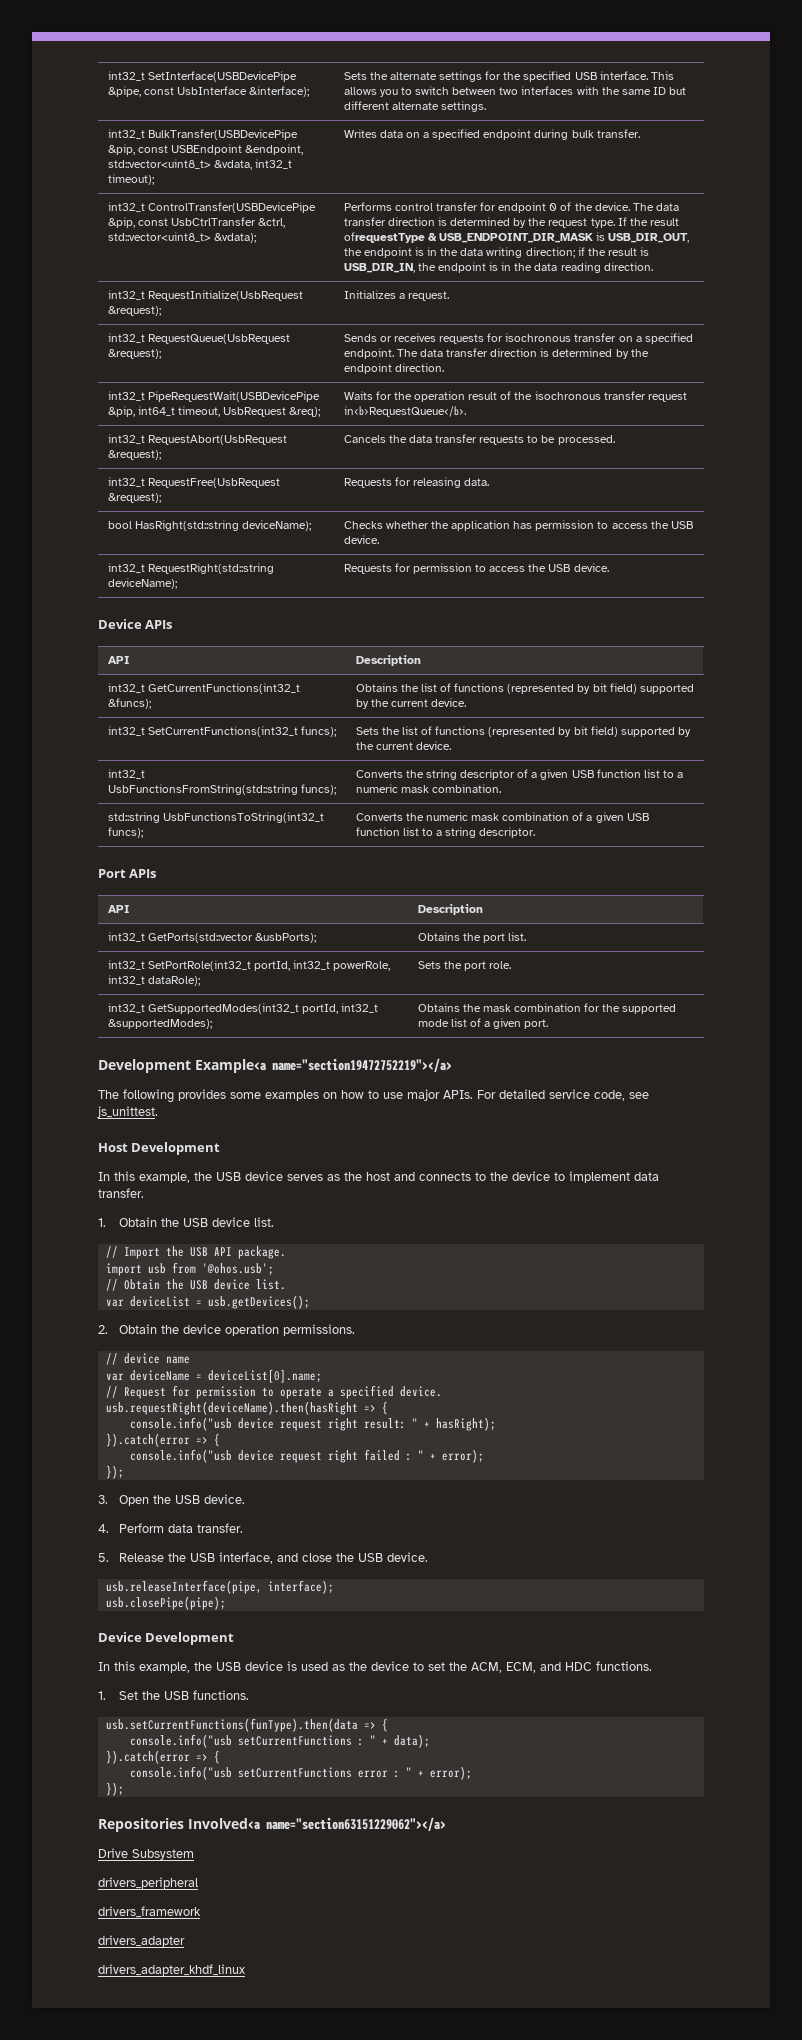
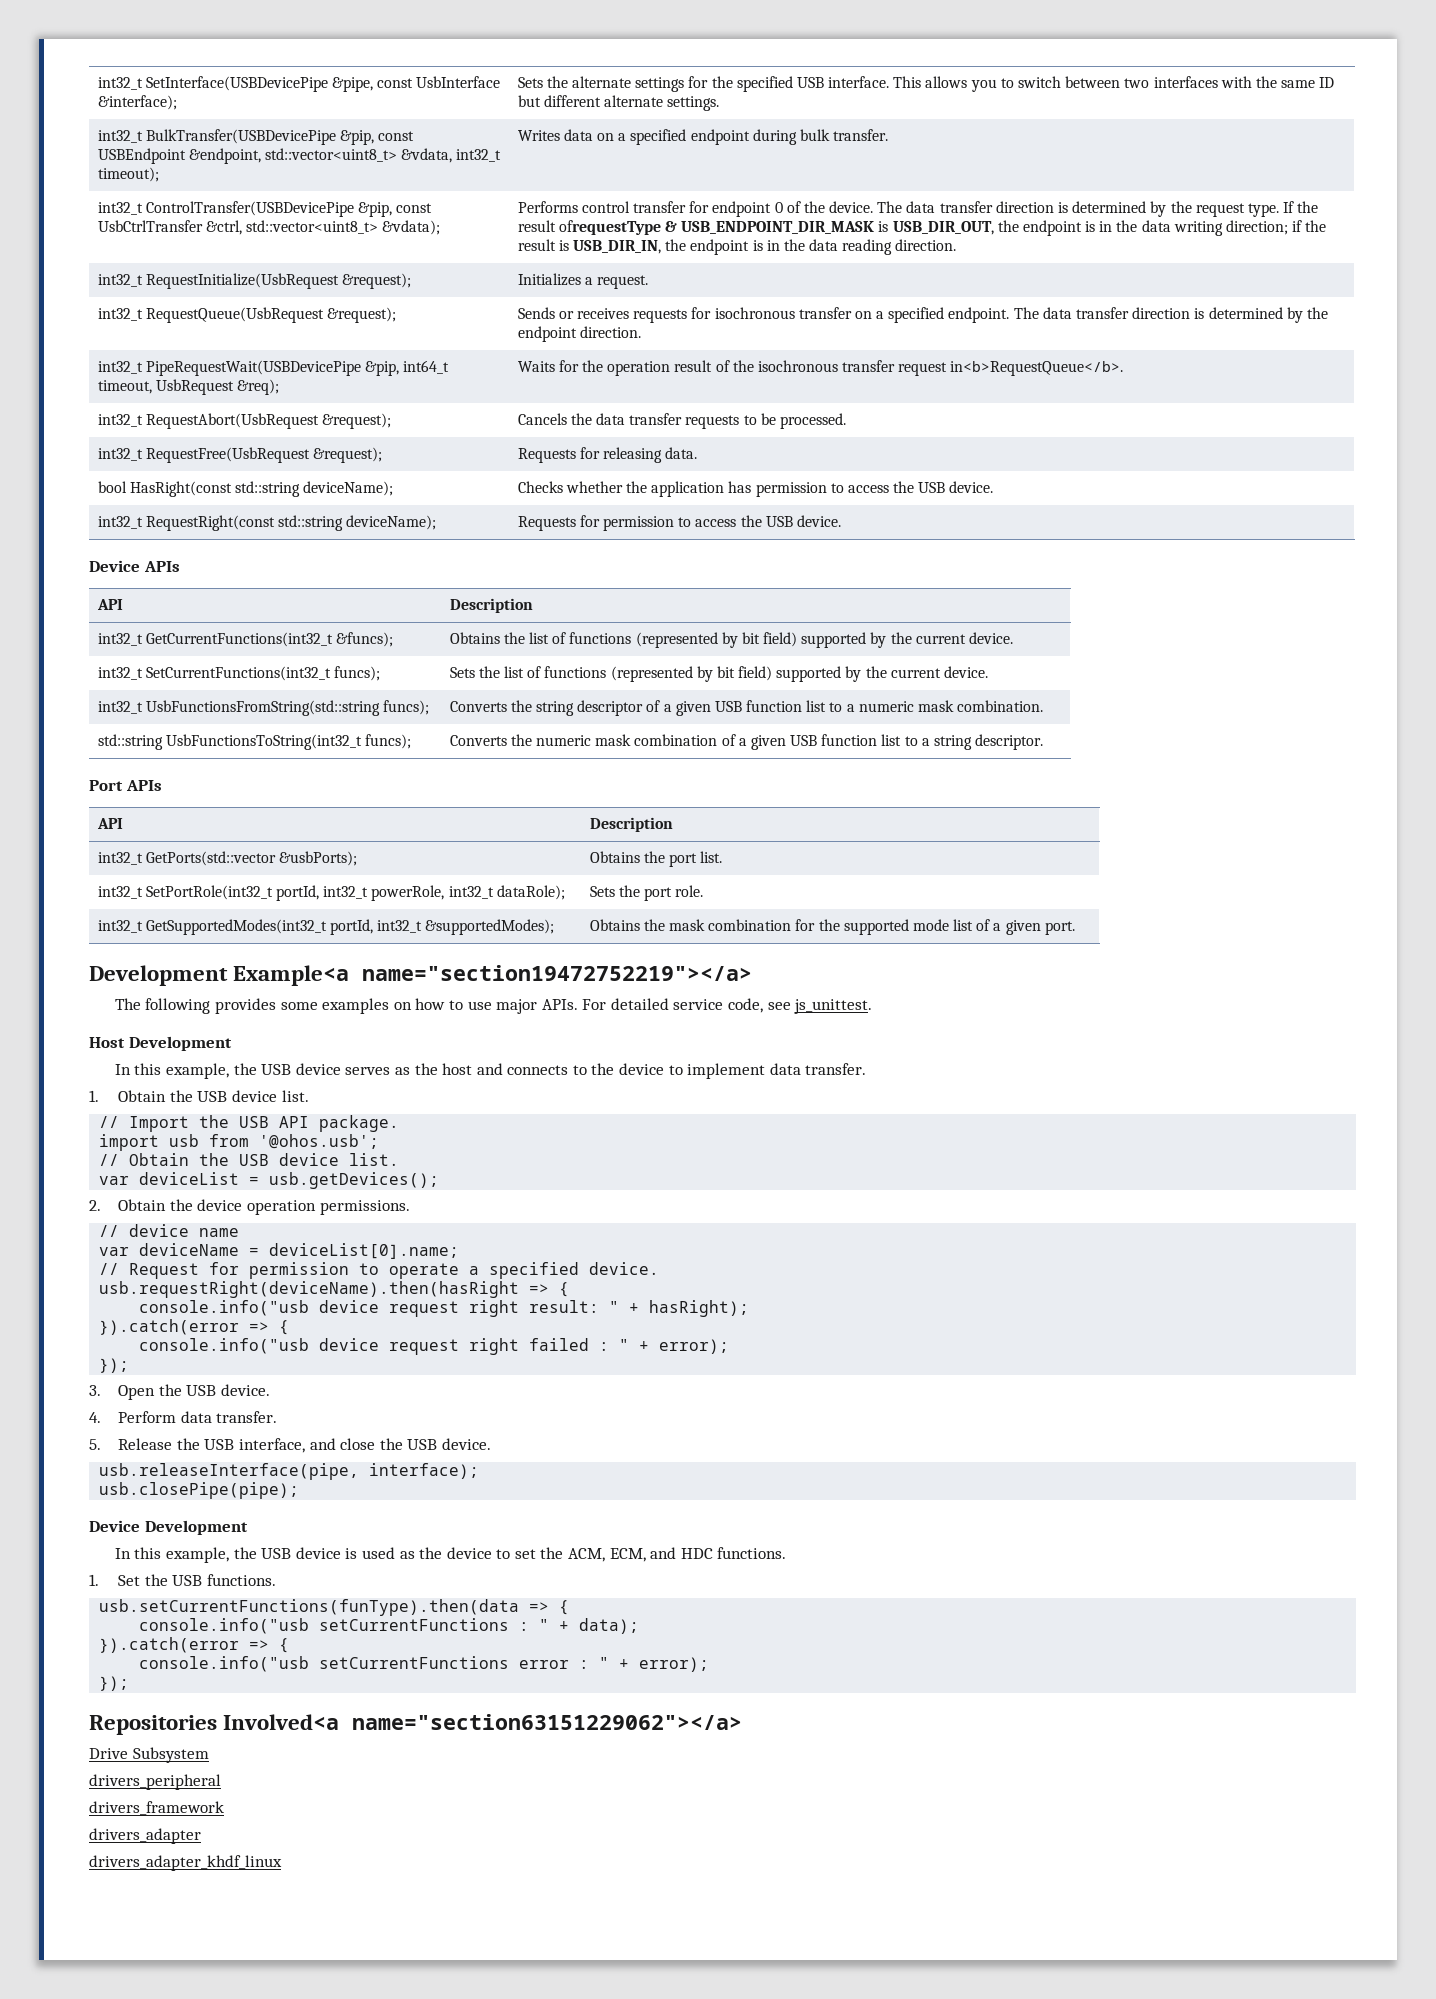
- bool HasRight(std::string deviceName); | Checks whether the application has permission to access the USB device.
+ bool HasRight(const std::string deviceName); | Checks whether the application has permission to access the USB device.
- int32_t RequestRight(std::string deviceName); | Requests for permission to access the USB device.
+ int32_t RequestRight(const std::string deviceName); | Requests for permission to access the USB device.

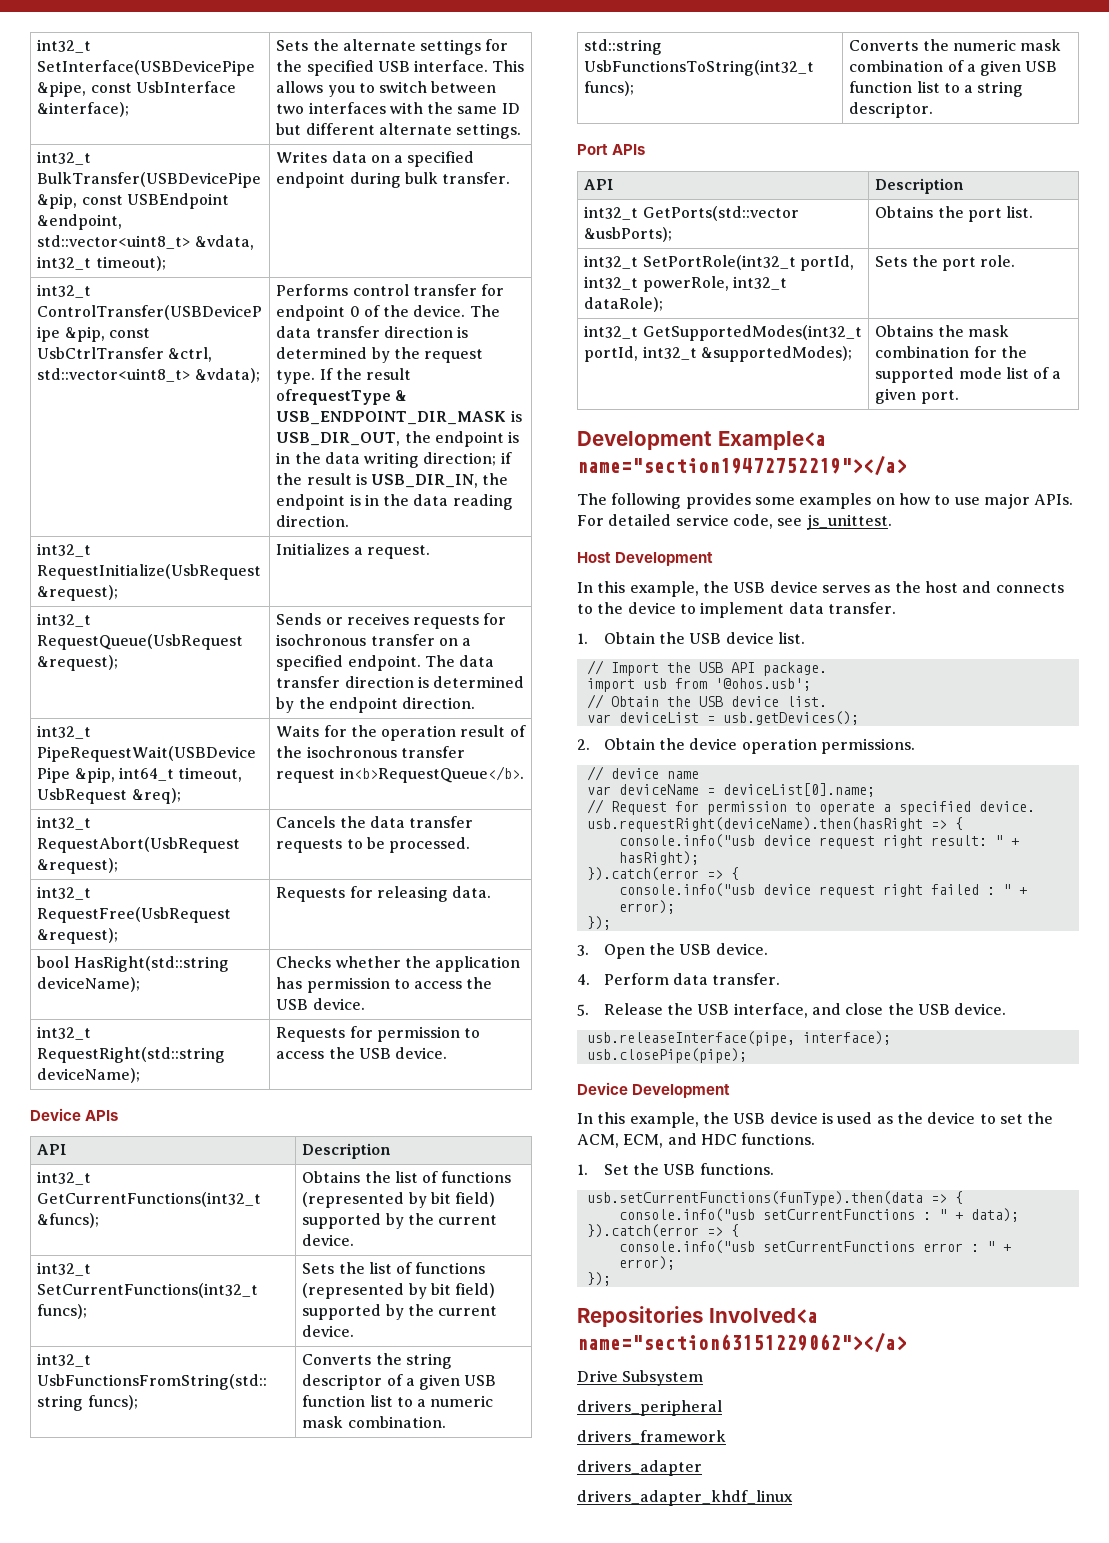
- bool HasRight(const std::string deviceName); | Checks whether the application has permission to access the USB device.
+ bool HasRight(std::string deviceName); | Checks whether the application has permission to access the USB device.
- int32_t RequestRight(const std::string deviceName); | Requests for permission to access the USB device.
+ int32_t RequestRight(std::string deviceName); | Requests for permission to access the USB device.

